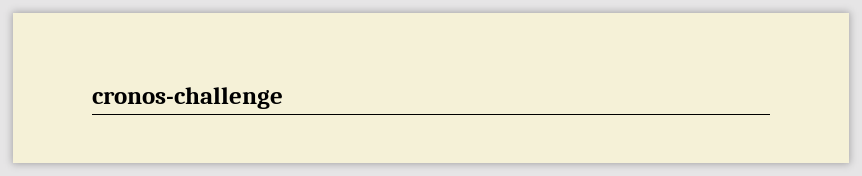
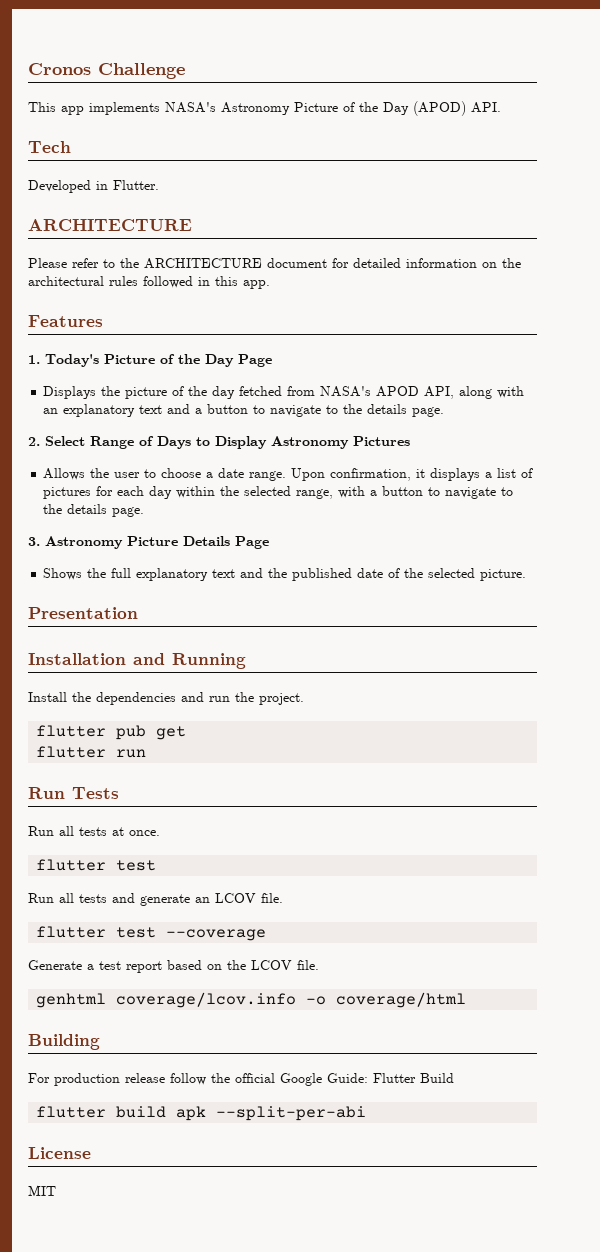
- cronos-challenge
+ Cronos Challenge
+ This app implements NASA's Astronomy Picture of the Day (APOD) API.
+ Tech
+ Developed in Flutter.
+ ARCHITECTURE
+ Please refer to the ARCHITECTURE document for detailed information on the architectural rules followed in this app.
+ Features
+ 1. Today's Picture of the Day Page
+ Displays the picture of the day fetched from NASA's APOD API, along with an explanatory text and a button to navigate to the details page.
+ 2. Select Range of Days to Display Astronomy Pictures
+ Allows the user to choose a date range. Upon confirmation, it displays a list of pictures for each day within the selected range, with a button to navigate to the details page.
+ 3. Astronomy Picture Details Page
+ Shows the full explanatory text and the published date of the selected picture.
+ Presentation
+ Installation and Running
+ Install the dependencies and run the project.
+ flutter pub get
+ flutter run
+ Run Tests
+ Run all tests at once.
+ flutter test
+ Run all tests and generate an LCOV file.
+ flutter test --coverage
+ Generate a test report based on the LCOV file.
+ genhtml coverage/lcov.info -o coverage/html
+ Building
+ For production release follow the official Google Guide: Flutter Build
+ flutter build apk --split-per-abi
+ License
+ MIT

